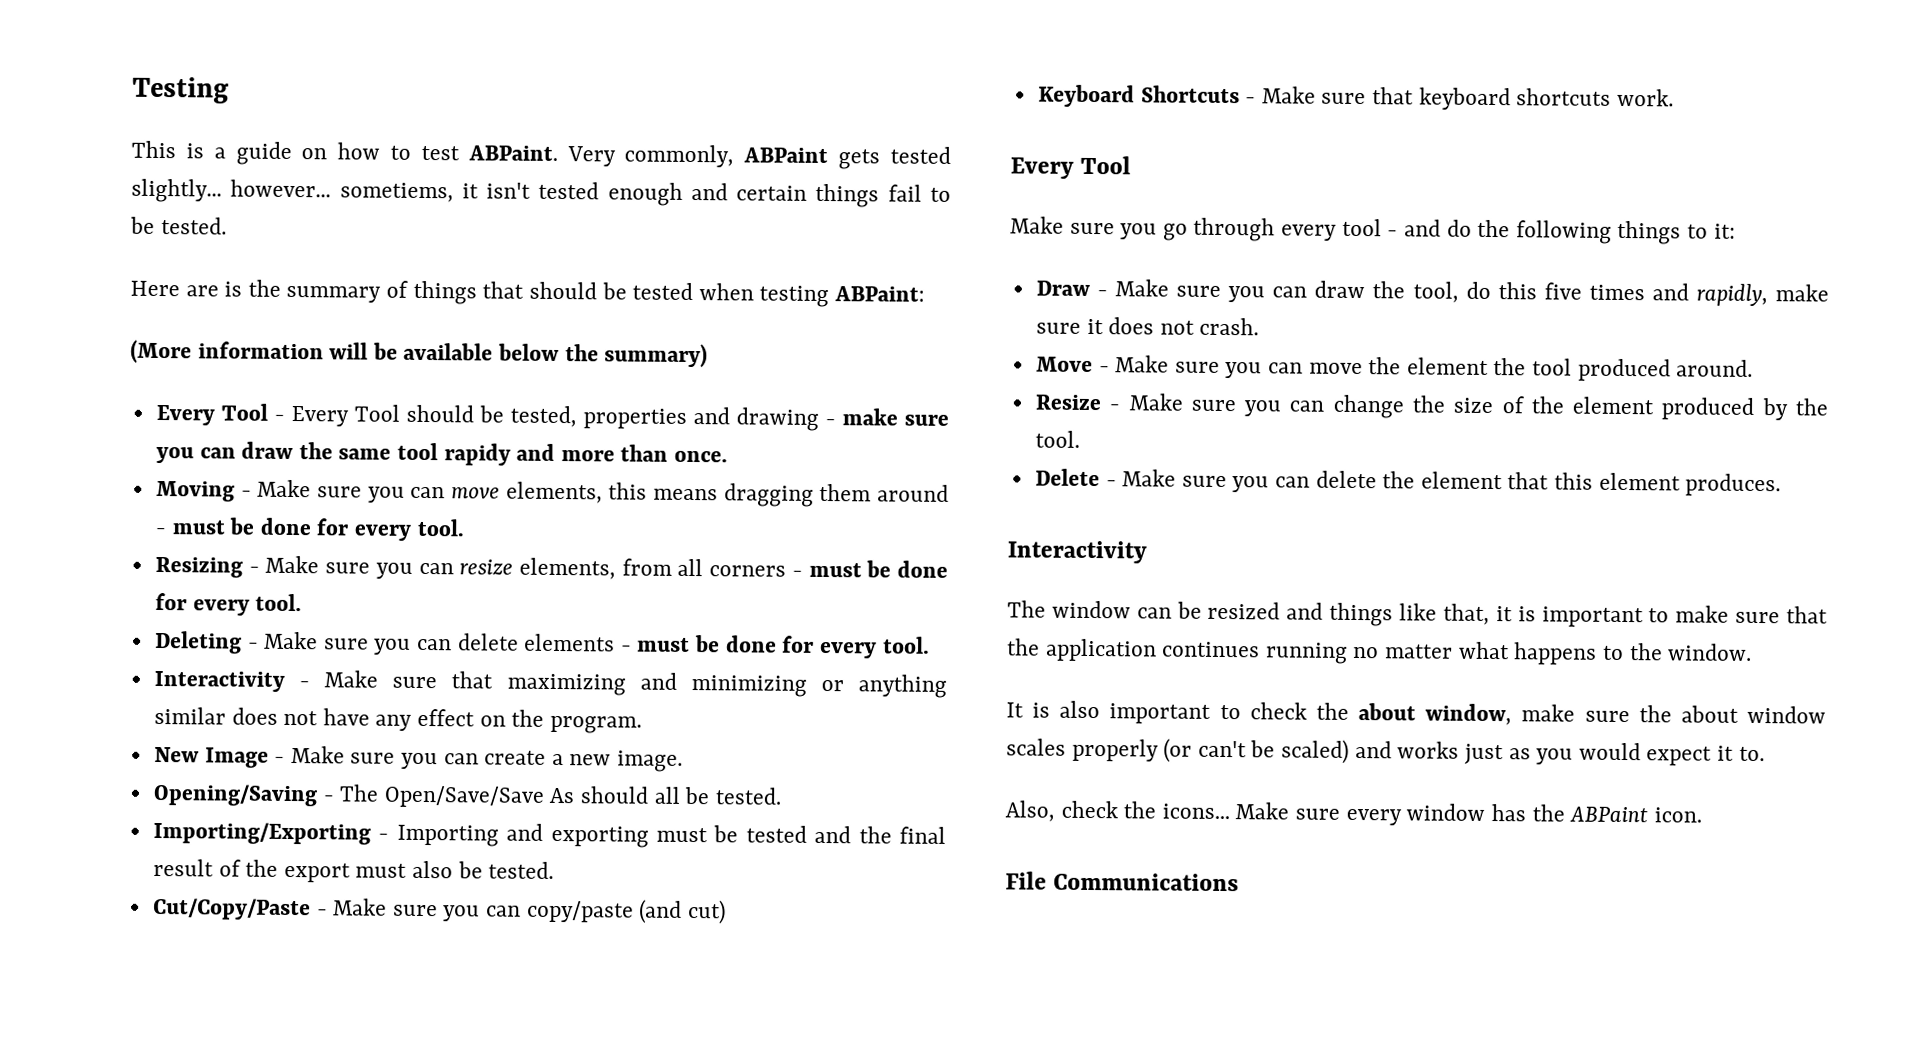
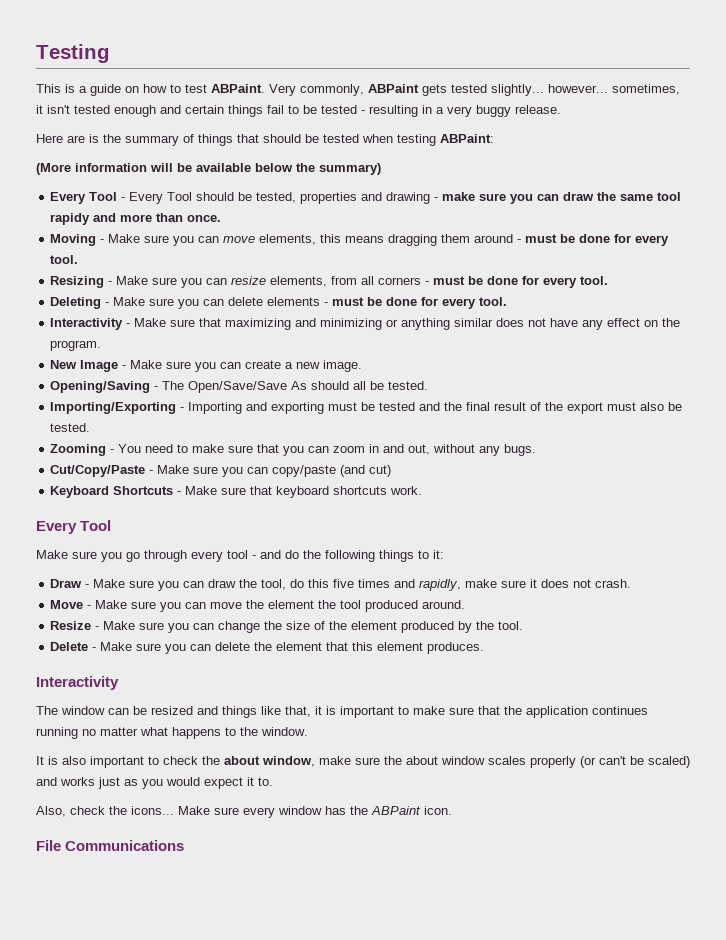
- Very commonly, ABPaint gets tested slightly... however... sometiems, it isn't tested enough and certain things fail to be tested.
+ Very commonly, ABPaint gets tested slightly... however... sometimes, it isn't tested enough and certain things fail to be tested - resulting in a very buggy release.
+ Zooming - You need to make sure that you can zoom in and out, without any bugs.

